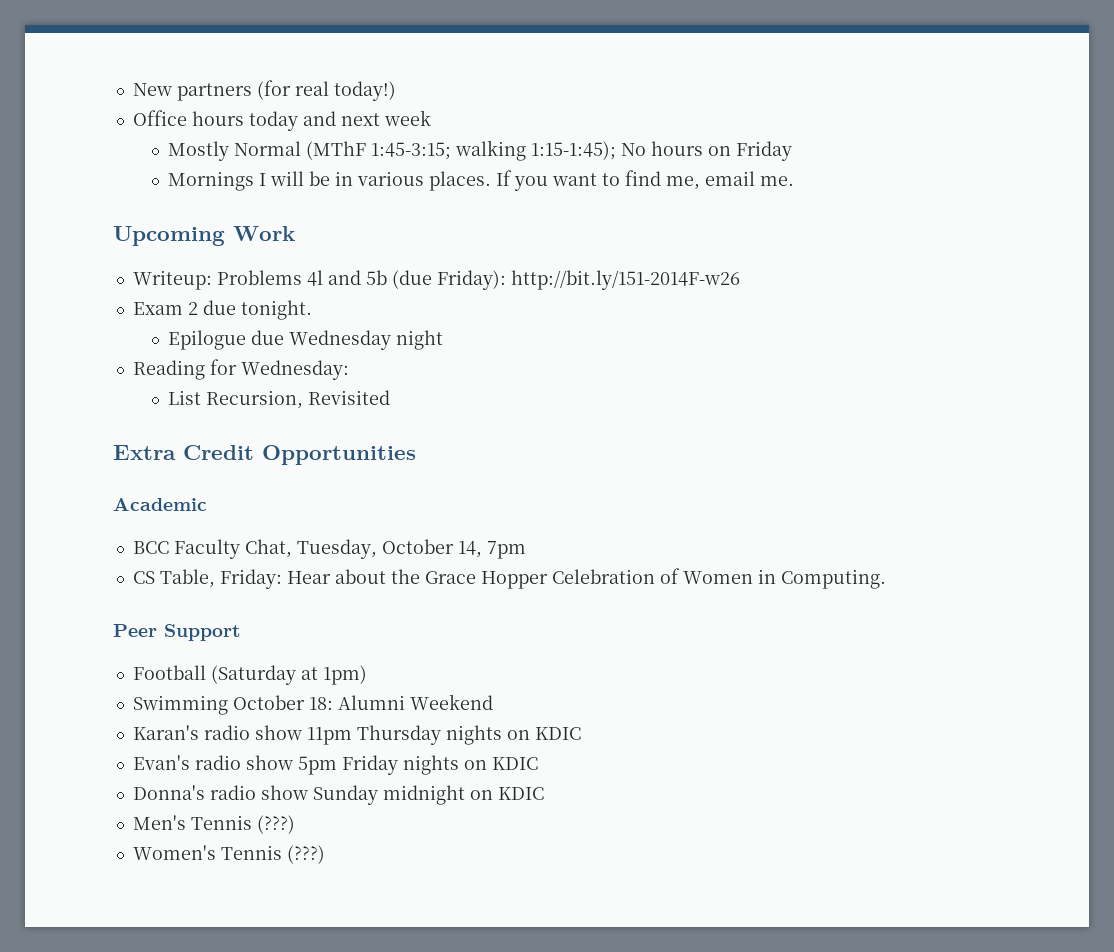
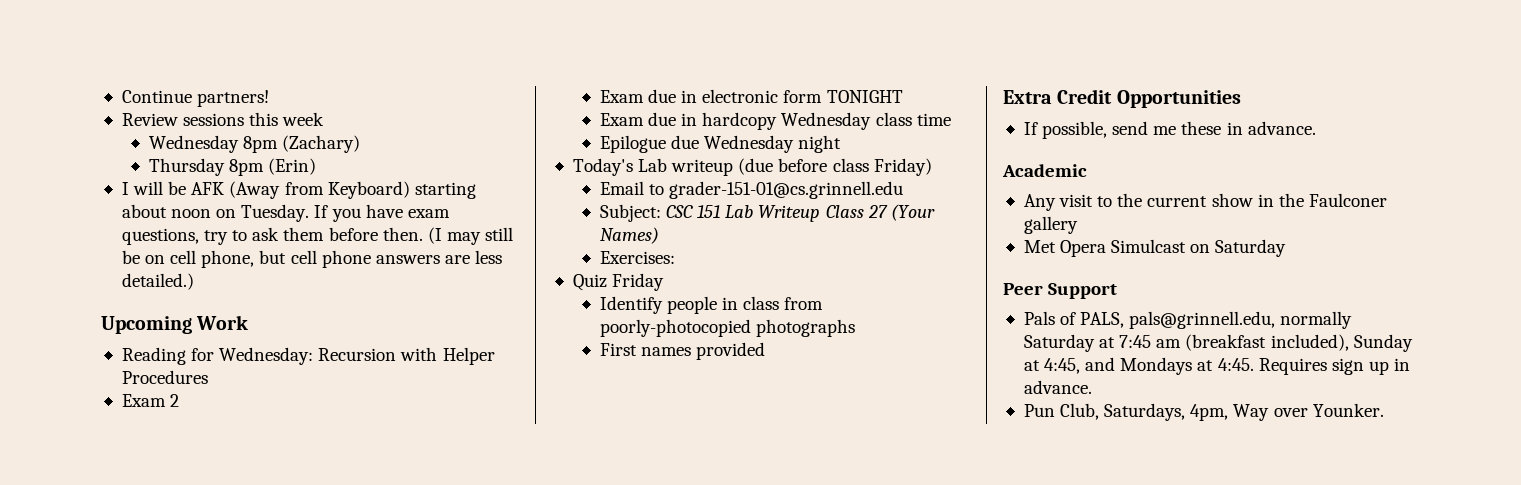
- New partners (for real today!)
- Office hours today and next week
- Mostly Normal (MThF 1:45-3:15; walking 1:15-1:45); No hours on Friday
- Mornings I will be in various places. If you want to find me, email me.
+ Continue partners!
+ Review sessions this week
+ Wednesday 8pm (Zachary)
+ Thursday 8pm (Erin)
+ I will be AFK (Away from Keyboard) starting about noon on Tuesday. If you have exam questions, try to ask them before then. (I may still be on cell phone, but cell phone answers are less detailed.)
  Upcoming Work
- Writeup: Problems 4l and 5b (due Friday): http://bit.ly/151-2014F-w26
- Exam 2 due tonight.
+ Reading for Wednesday: Recursion with Helper Procedures
+ Exam 2
+ Exam due in electronic form TONIGHT
+ Exam due in hardcopy Wednesday class time
  Epilogue due Wednesday night
- Reading for Wednesday:
- List Recursion, Revisited
+ Today's Lab writeup (due before class Friday)
+ Email to grader-151-01@cs.grinnell.edu
+ Subject: CSC 151 Lab Writeup Class 27 (Your Names)
+ Exercises:
+ Quiz Friday
+ Identify people in class from poorly-photocopied photographs
+ First names provided
  Extra Credit Opportunities
+ If possible, send me these in advance.
  Academic
- BCC Faculty Chat, Tuesday, October 14, 7pm
- CS Table, Friday: Hear about the Grace Hopper Celebration of Women in Computing.
+ Any visit to the current show in the Faulconer gallery
+ Met Opera Simulcast on Saturday
  Peer Support
- Football (Saturday at 1pm)
- Swimming October 18: Alumni Weekend
- Karan's radio show 11pm Thursday nights on KDIC
- Evan's radio show 5pm Friday nights on KDIC
- Donna's radio show Sunday midnight on KDIC
- Men's Tennis (???)
- Women's Tennis (???)
+ Pals of PALS, pals@grinnell.edu, normally Saturday at 7:45 am (breakfast included), Sunday at 4:45, and Mondays at 4:45. Requires sign up in advance.
+ Pun Club, Saturdays, 4pm, Way over Younker.

